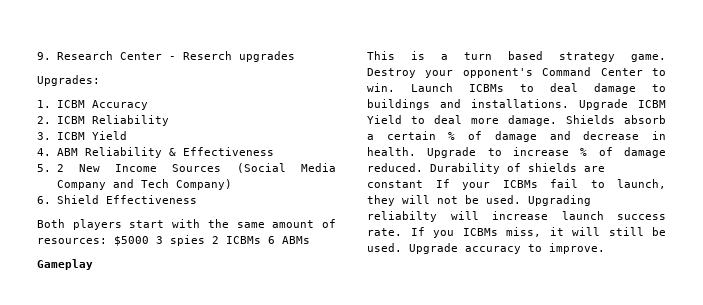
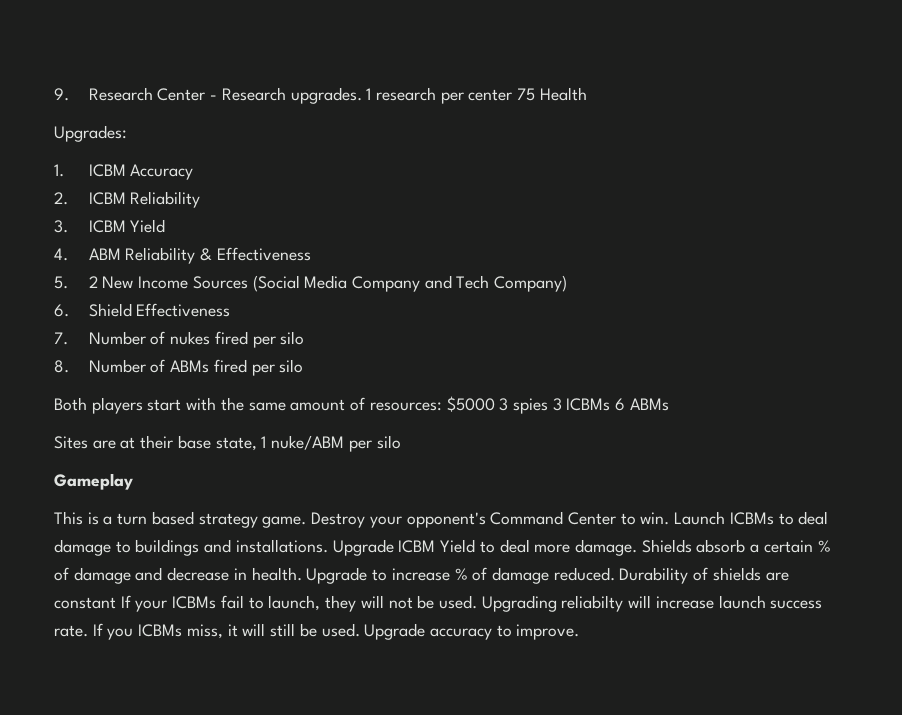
- 9. Research Center - Reserch upgrades
+ 9. Research Center - Research upgrades. 1 research per center 75 Health
+ 7. Number of nukes fired per silo
+ 8. Number of ABMs fired per silo
- Both players start with the same amount of resources: $5000 3 spies 2 ICBMs 6 ABMs
+ Both players start with the same amount of resources: $5000 3 spies 3 ICBMs 6 ABMs
+ Sites are at their base state, 1 nuke/ABM per silo

